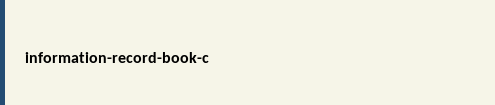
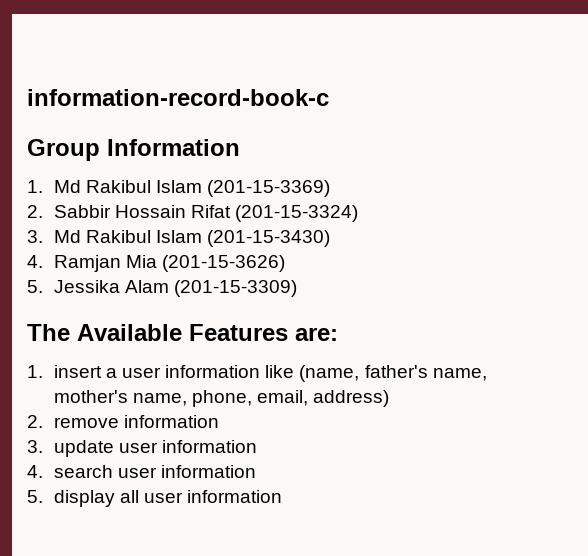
+ Group Information
+ 1. Md Rakibul Islam (201-15-3369)
+ 2. Sabbir Hossain Rifat (201-15-3324)
+ 3. Md Rakibul Islam (201-15-3430)
+ 4. Ramjan Mia (201-15-3626)
+ 5. Jessika Alam (201-15-3309)
+ The Available Features are:
+ 1. insert a user information like (name, father's name, mother's name, phone, email, address)
+ 2. remove information
+ 3. update user information
+ 4. search user information
+ 5. display all user information

